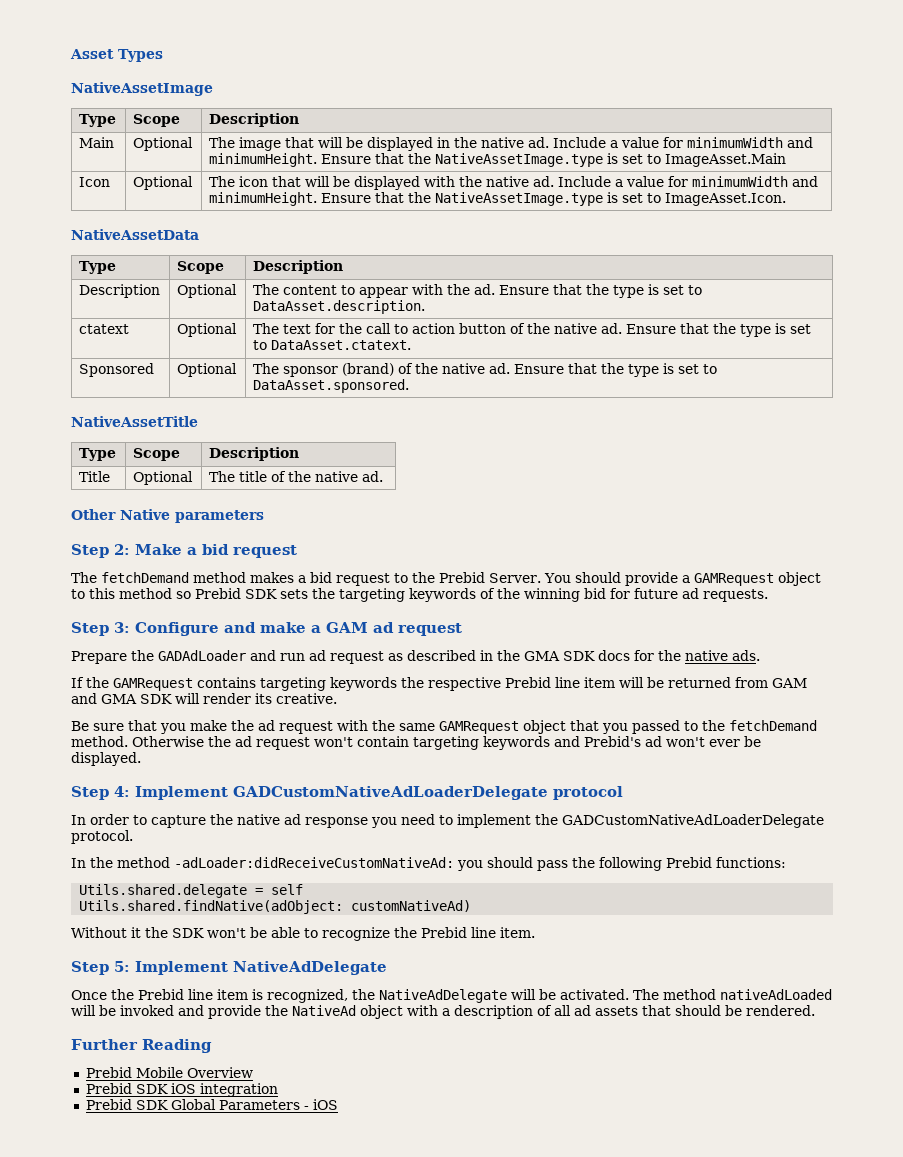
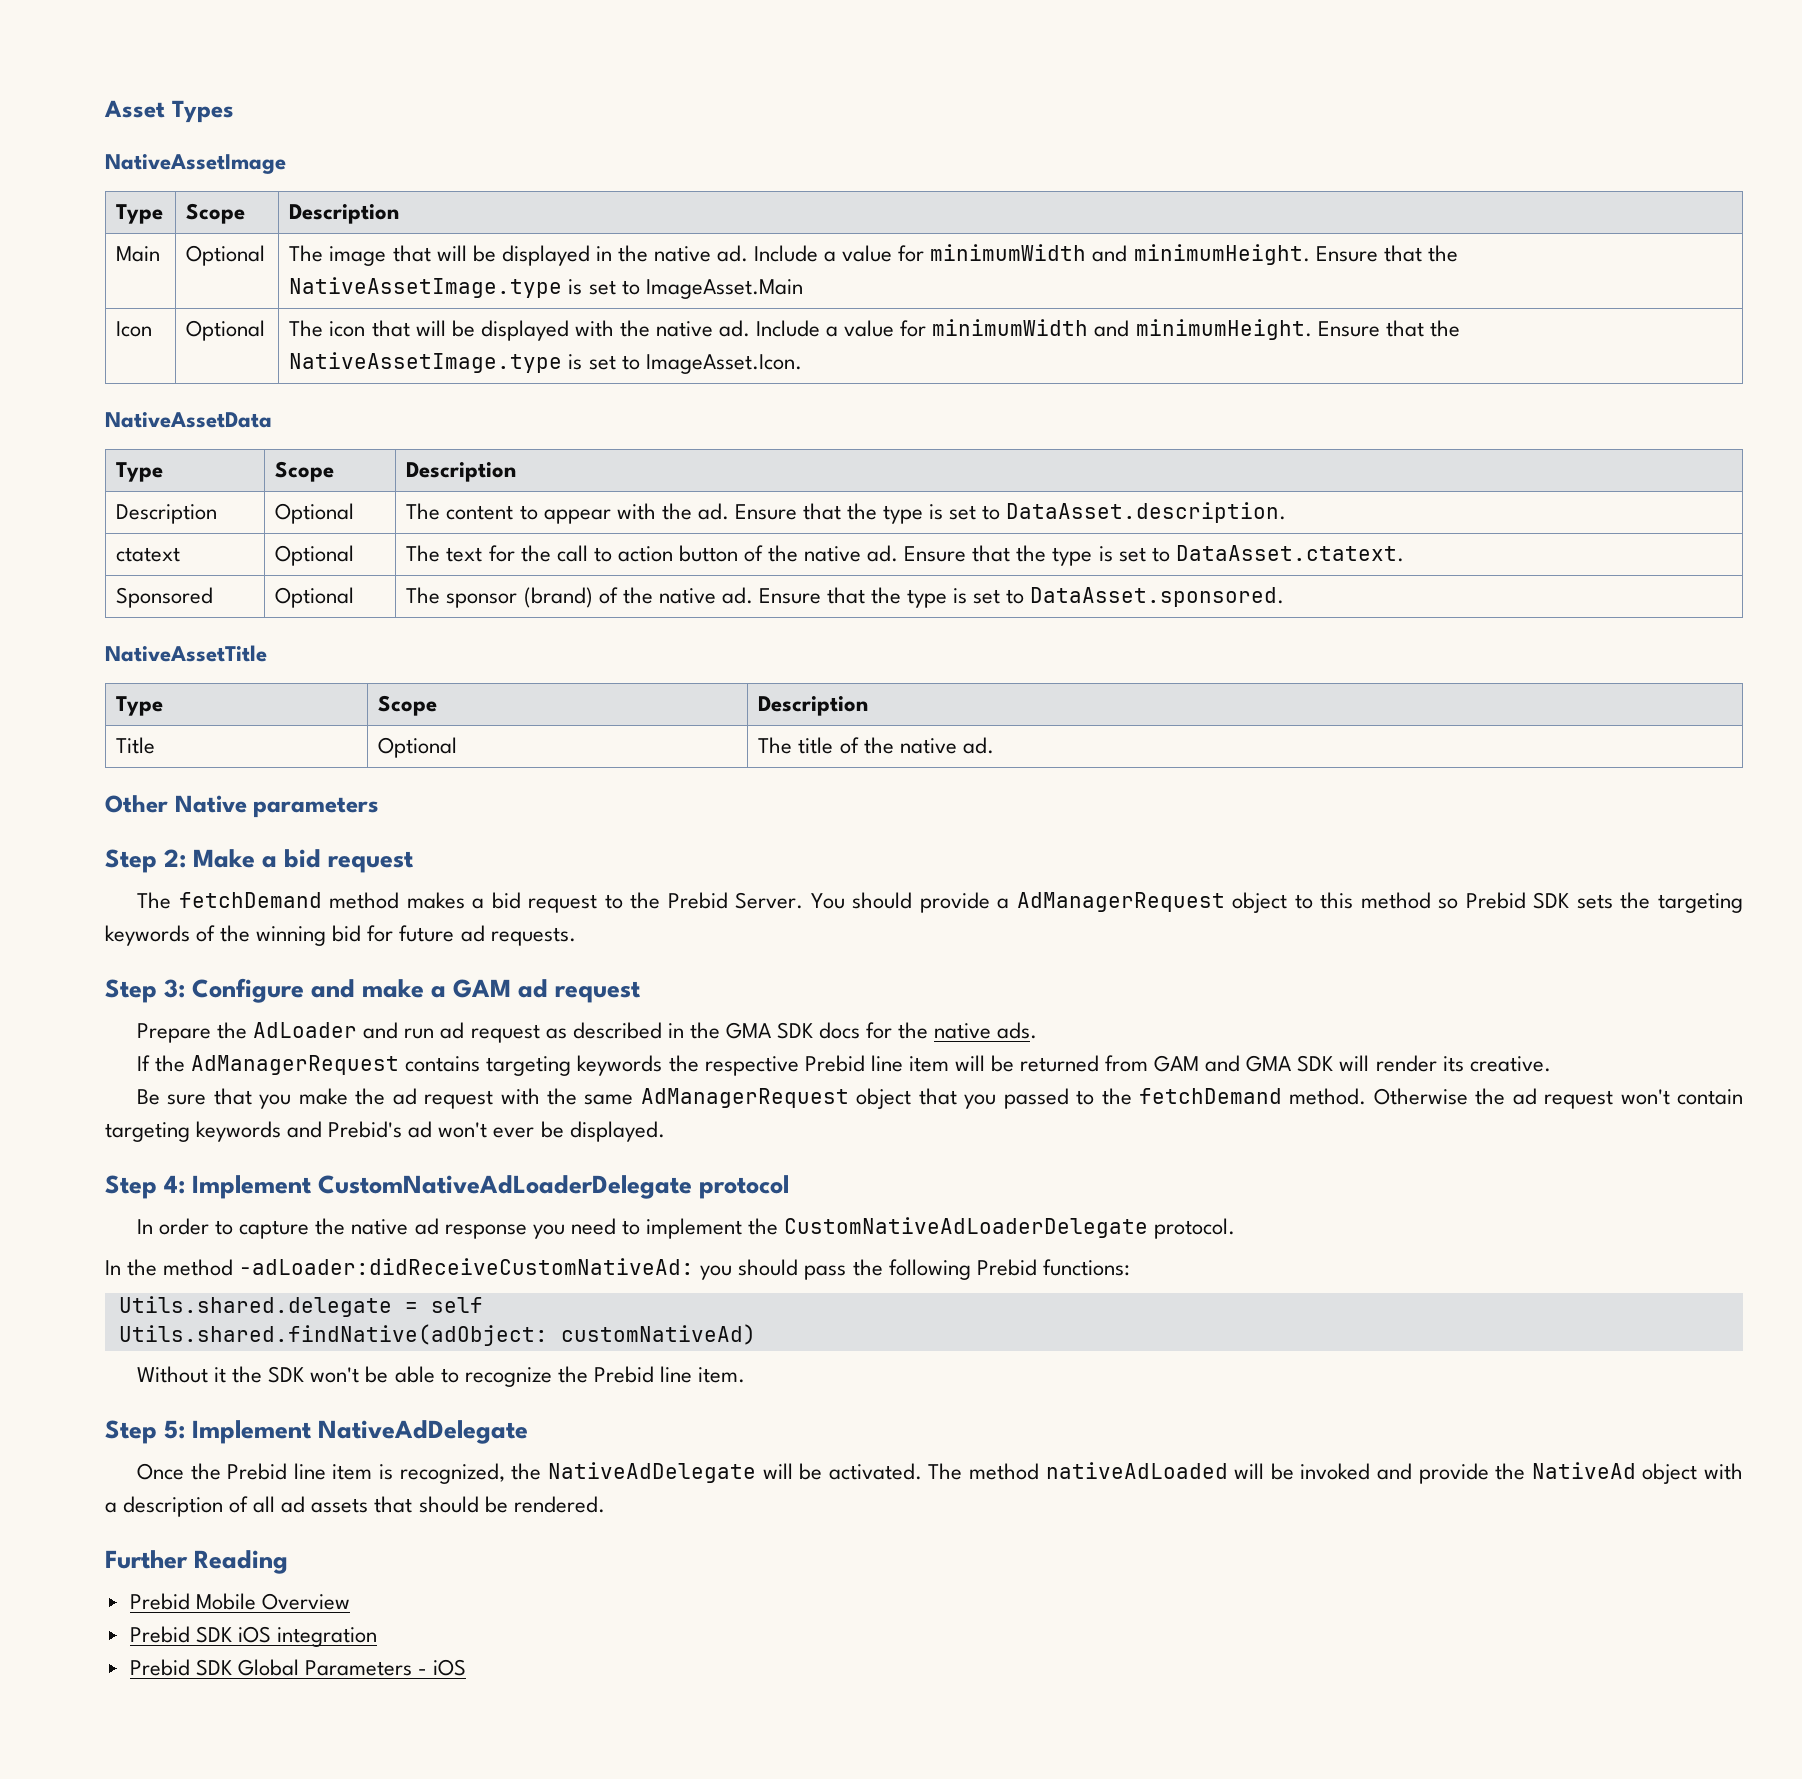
- You should provide a GAMRequest object to this method so Prebid SDK sets the targeting keywords of the winning bid for future ad requests.
+ You should provide a AdManagerRequest object to this method so Prebid SDK sets the targeting keywords of the winning bid for future ad requests.
- Prepare the GADAdLoader and run ad request as described in the GMA SDK docs for the native ads.
+ Prepare the AdLoader and run ad request as described in the GMA SDK docs for the native ads.
- If the GAMRequest contains targeting keywords the respective Prebid line item will be returned from GAM and GMA SDK will render its creative.
+ If the AdManagerRequest contains targeting keywords the respective Prebid line item will be returned from GAM and GMA SDK will render its creative.
- Be sure that you make the ad request with the same GAMRequest object that you passed to the fetchDemand method.
+ Be sure that you make the ad request with the same AdManagerRequest object that you passed to the fetchDemand method.
- Step 4: Implement GADCustomNativeAdLoaderDelegate protocol
+ Step 4: Implement CustomNativeAdLoaderDelegate protocol
- In order to capture the native ad response you need to implement the GADCustomNativeAdLoaderDelegate protocol.
+ In order to capture the native ad response you need to implement the CustomNativeAdLoaderDelegate protocol.

